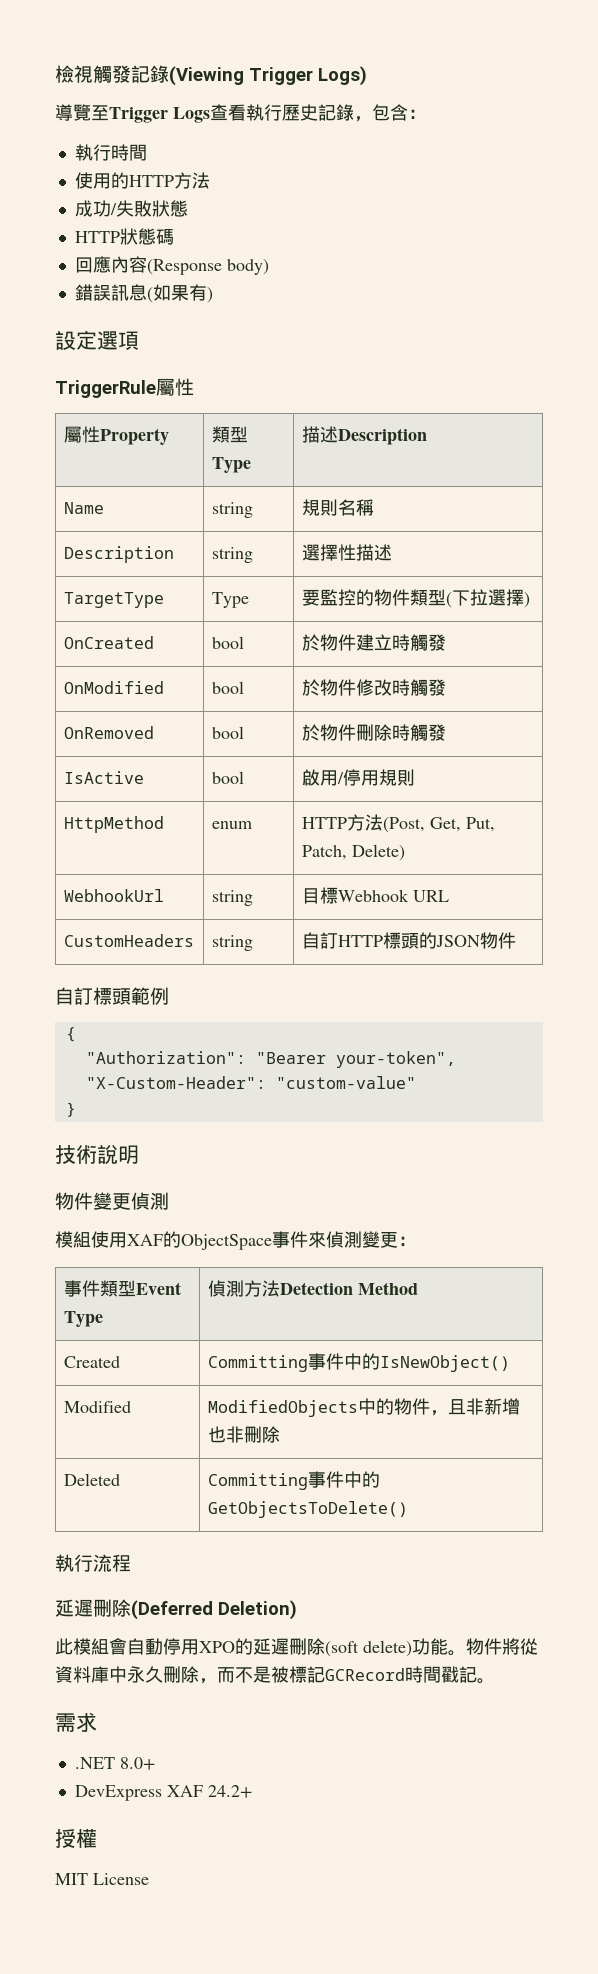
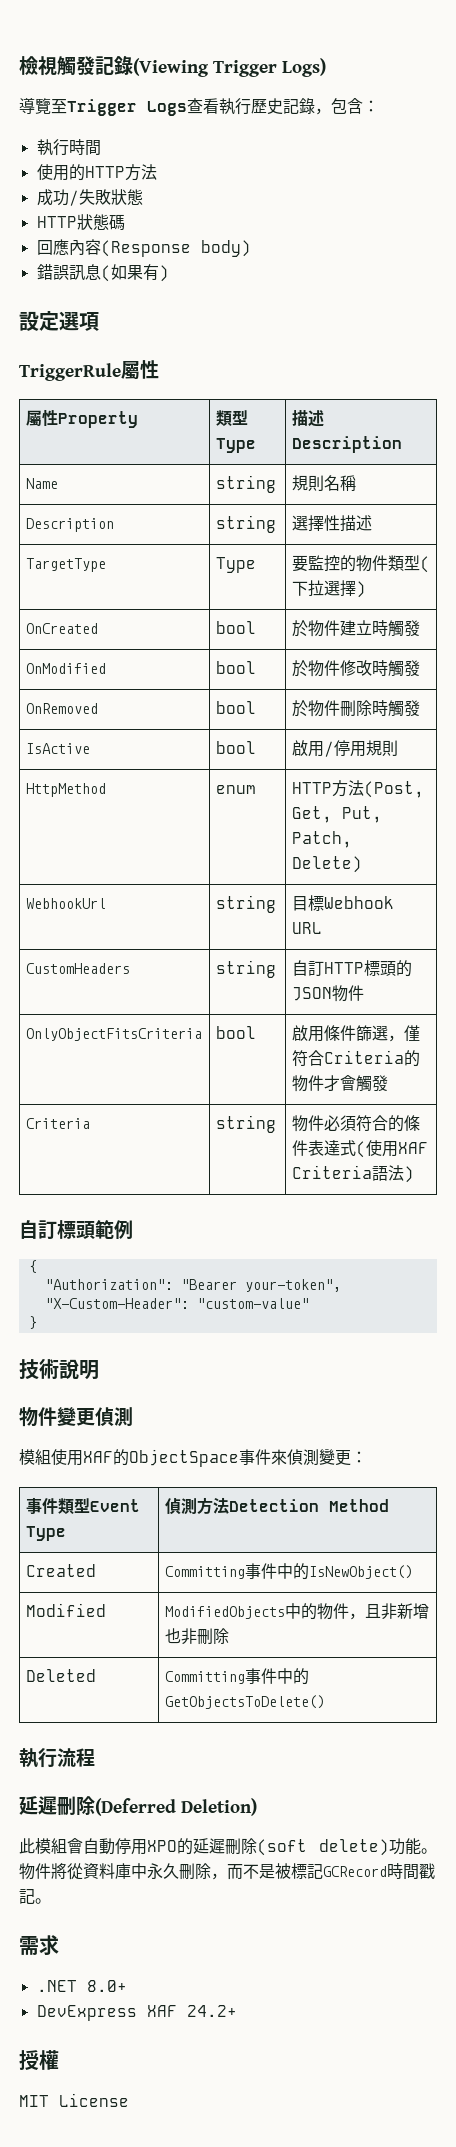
+ OnlyObjectFitsCriteria | bool | 啟用條件篩選，僅符合Criteria的物件才會觸發
+ Criteria | string | 物件必須符合的條件表達式(使用XAF Criteria語法)

